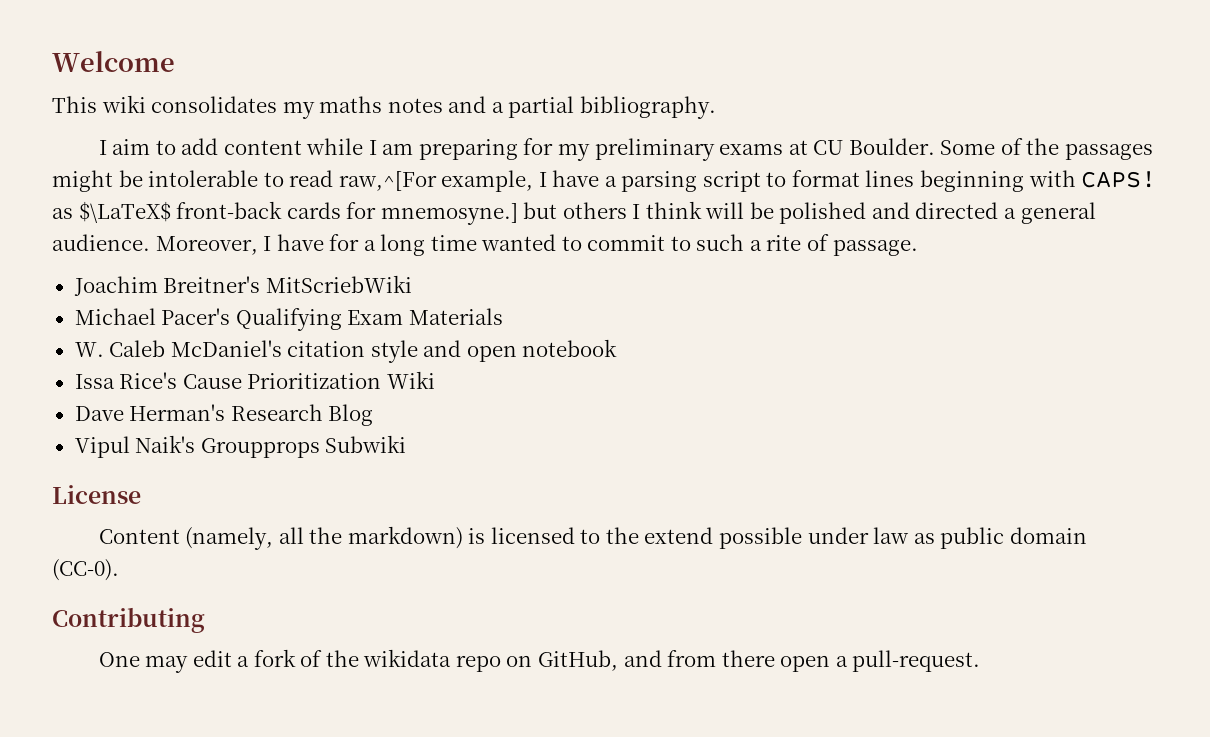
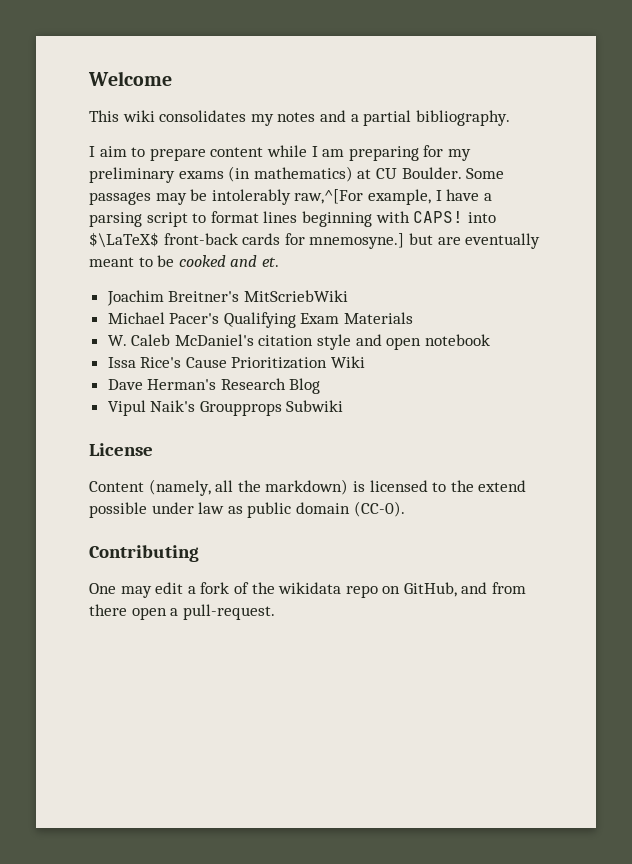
- This wiki consolidates my maths notes and a partial bibliography.
+ This wiki consolidates my notes and a partial bibliography.
- I aim to add content while I am preparing for my preliminary exams at CU Boulder.
+ I aim to prepare content while I am preparing for my preliminary exams (in mathematics) at CU Boulder.
- Some of the passages might be intolerable to read raw,^[For example, I have a parsing script to format lines beginning with CAPS! as $\LaTeX$ front-back cards for mnemosyne.] but others I think will be polished and directed a general audience. Moreover, I have for a long time wanted to commit to such a rite of passage.
+ Some passages may be intolerably raw,^[For example, I have a parsing script to format lines beginning with CAPS! into $\LaTeX$ front-back cards for mnemosyne.] but are eventually meant to be cooked and et.

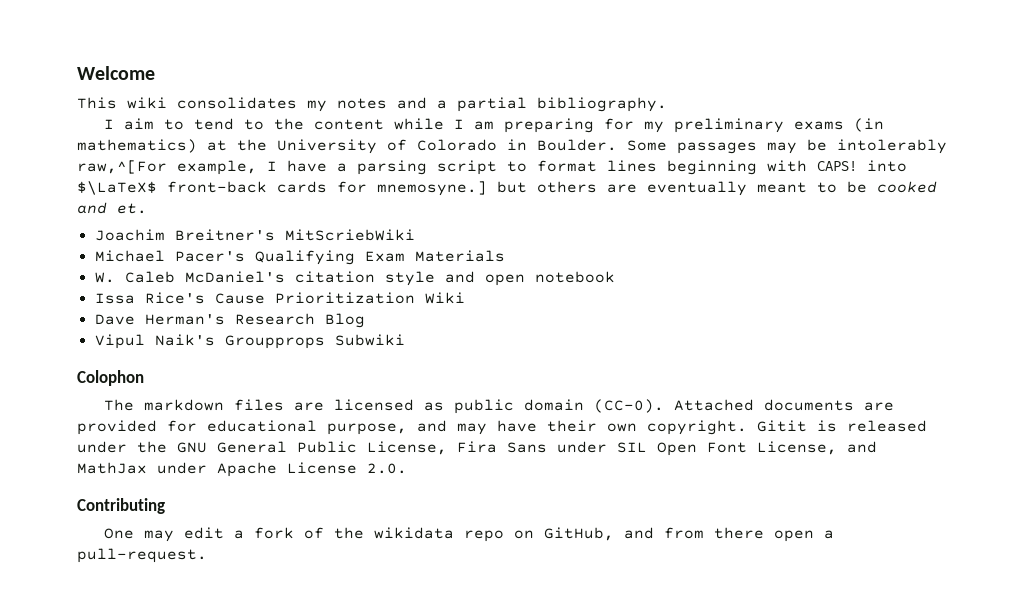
- I aim to prepare content while I am preparing for my preliminary exams (in mathematics) at CU Boulder.
+ I aim to tend to the content while I am preparing for my preliminary exams (in mathematics) at the University of Colorado in Boulder.
- Some passages may be intolerably raw,^[For example, I have a parsing script to format lines beginning with CAPS! into $\LaTeX$ front-back cards for mnemosyne.] but are eventually meant to be cooked and et.
+ Some passages may be intolerably raw,^[For example, I have a parsing script to format lines beginning with CAPS! into $\LaTeX$ front-back cards for mnemosyne.] but others are eventually meant to be cooked and et.
- License
- Content (namely, all the markdown) is licensed to the extend possible under law as public domain (CC-0).
+ Colophon
+ The markdown files are licensed as public domain (CC-0). Attached documents are provided for educational purpose, and may have their own copyright. Gitit is released under the GNU General Public License, Fira Sans under SIL Open Font License, and MathJax under Apache License 2.0.

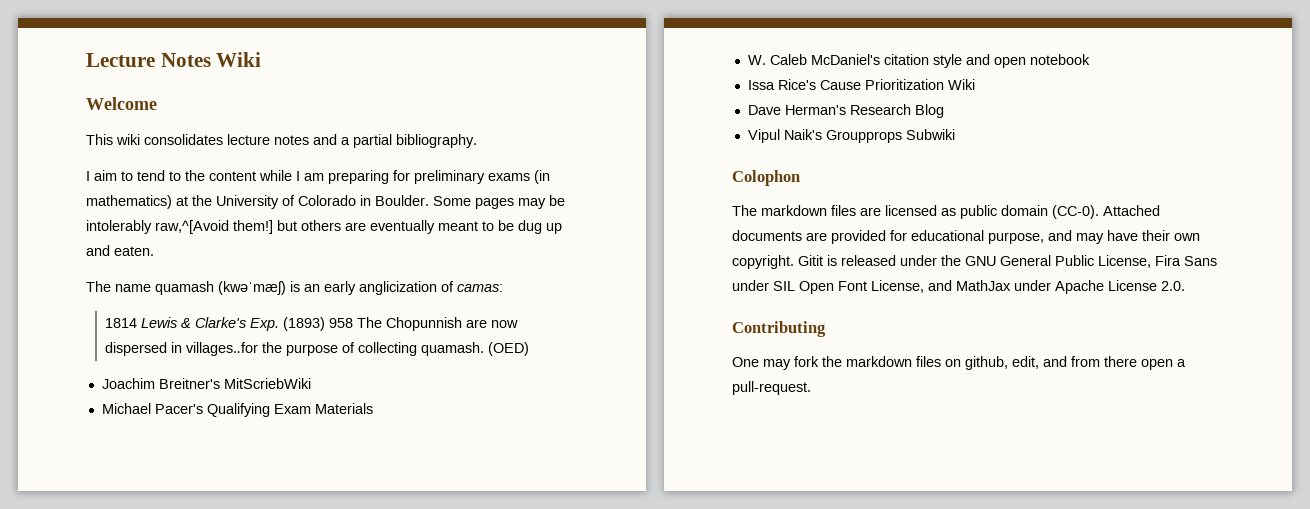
+ Lecture Notes Wiki
- This wiki consolidates my notes and a partial bibliography.
+ This wiki consolidates lecture notes and a partial bibliography.
- I aim to tend to the content while I am preparing for my preliminary exams (in mathematics) at the University of Colorado in Boulder.
+ I aim to tend to the content while I am preparing for preliminary exams (in mathematics) at the University of Colorado in Boulder.
- Some passages may be intolerably raw,^[For example, I have a parsing script to format lines beginning with CAPS! into $\LaTeX$ front-back cards for mnemosyne.] but others are eventually meant to be cooked and et.
+ Some pages may be intolerably raw,^[Avoid them!] but others are eventually meant to be dug up and eaten.
+ The name quamash (kwəˈmæʃ) is an early anglicization of camas:
+ 1814 Lewis & Clarke's Exp. (1893) 958 The Chopunnish are now dispersed in villages‥for the purpose of collecting quamash. (OED)
- One may edit a fork of the wikidata repo on GitHub, and from there open a pull-request.
+ One may fork the markdown files on github, edit, and from there open a pull-request.

